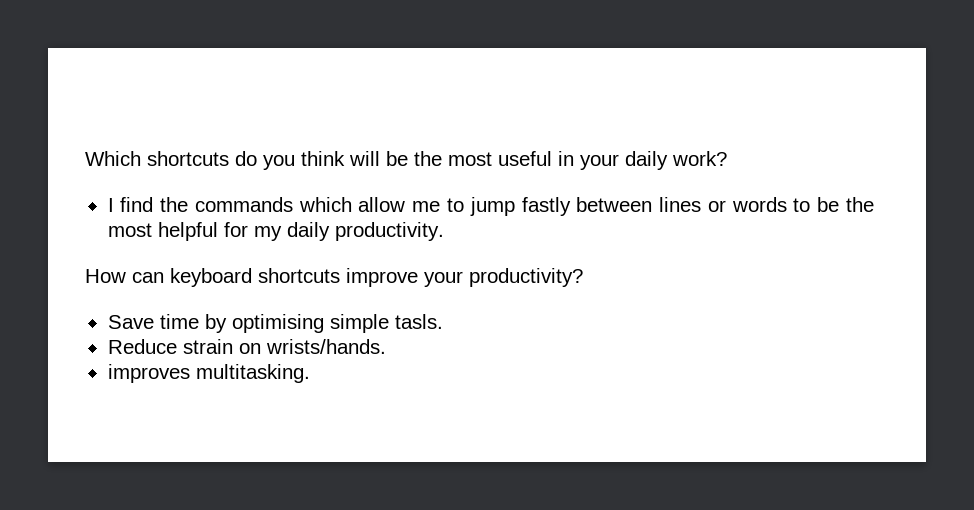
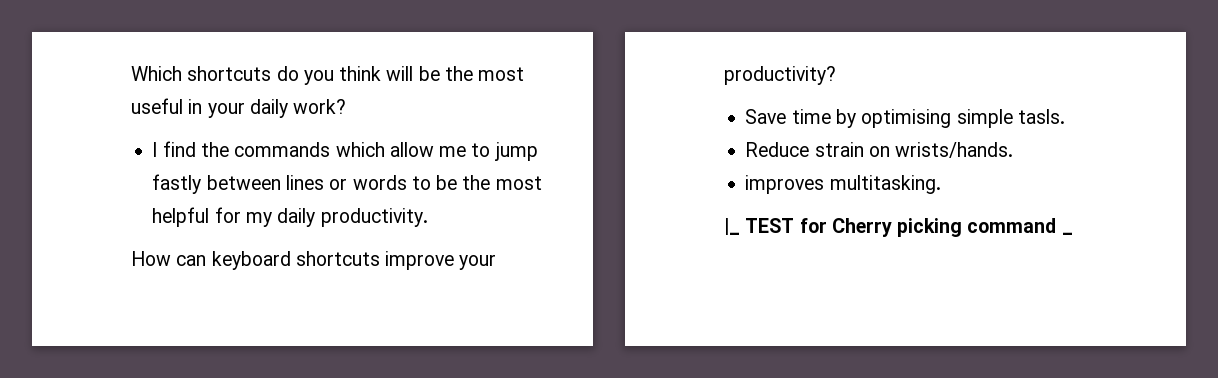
+ |_ TEST for Cherry picking command _

